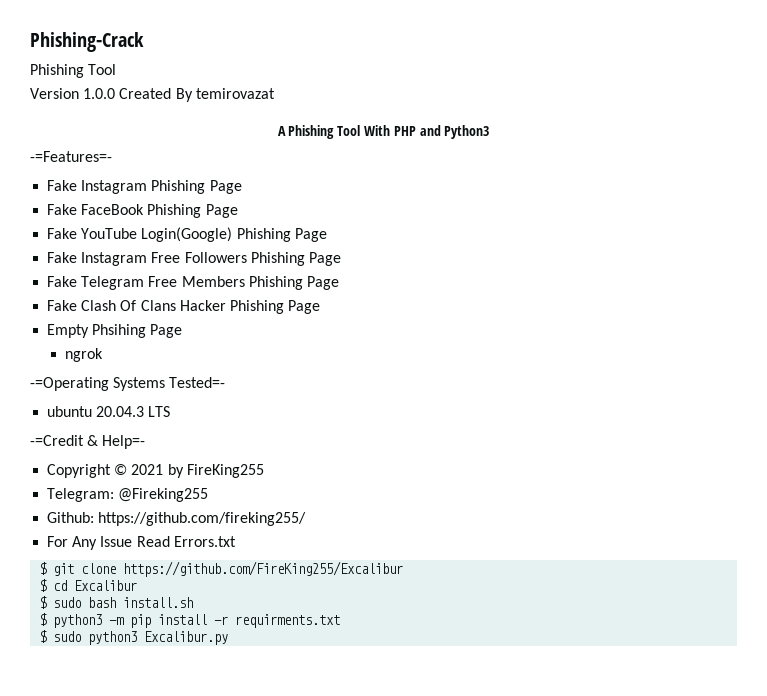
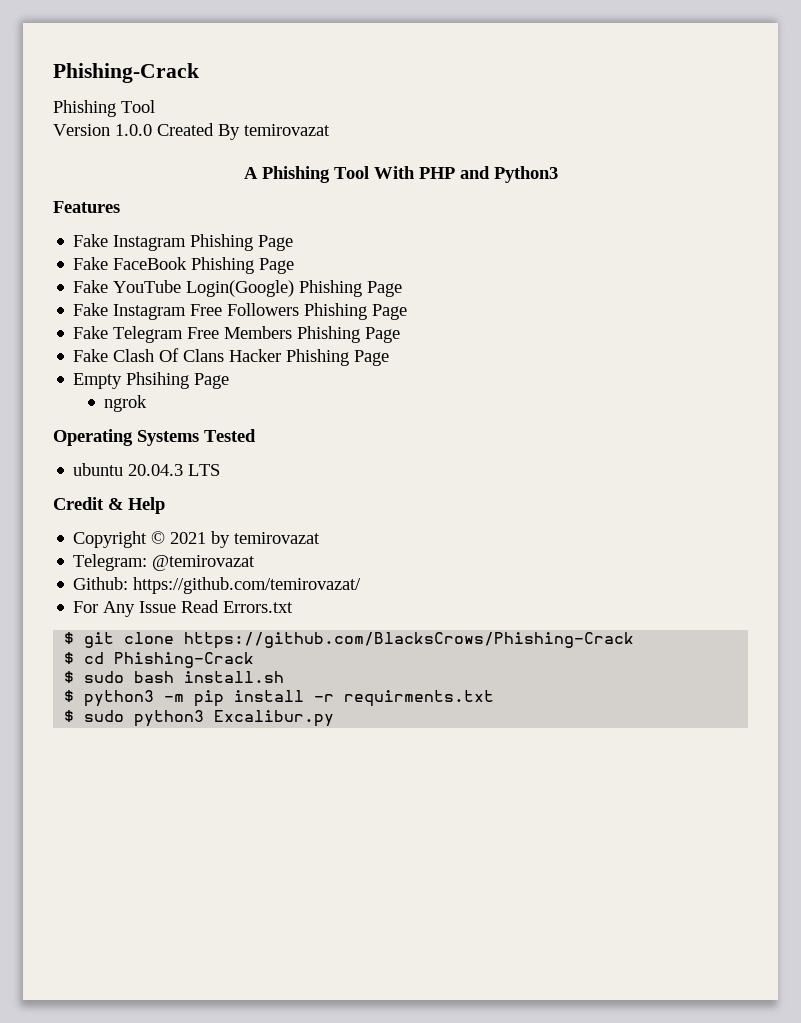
- -=Features=-
+ Features
- -=Operating Systems Tested=-
+ Operating Systems Tested
- -=Credit & Help=-
+ Credit & Help
- Copyright © 2021 by FireKing255
+ Copyright © 2021 by temirovazat
- Telegram: @Fireking255
+ Telegram: @temirovazat
- Github: https://github.com/fireking255/
+ Github: https://github.com/temirovazat/
- $ git clone https://github.com/FireKing255/Excalibur
+ $ git clone https://github.com/BlacksCrows/Phishing-Crack
- $ cd Excalibur
+ $ cd Phishing-Crack

